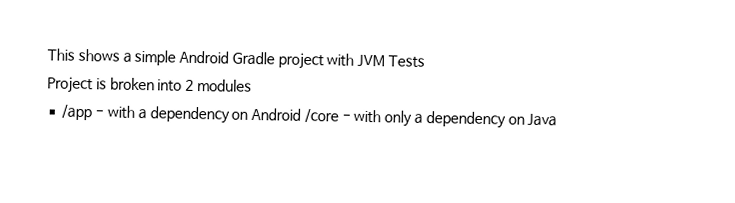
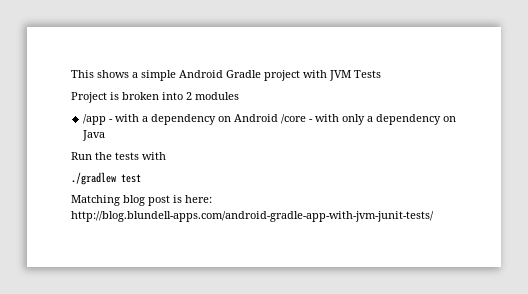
+ Run the tests with
+ ./gradlew test
+ Matching blog post is here: http://blog.blundell-apps.com/android-gradle-app-with-jvm-junit-tests/

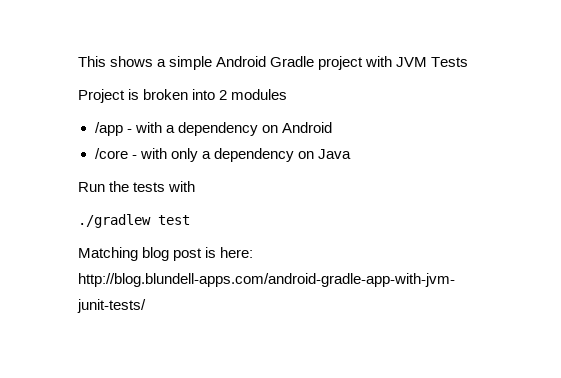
- /app - with a dependency on Android /core - with only a dependency on Java
+ /app - with a dependency on Android
+ /core - with only a dependency on Java

